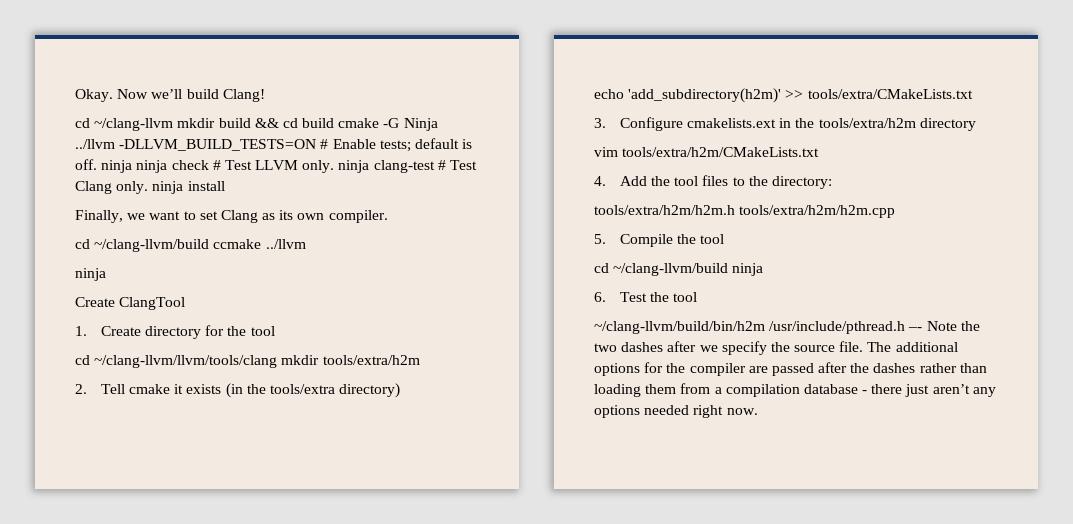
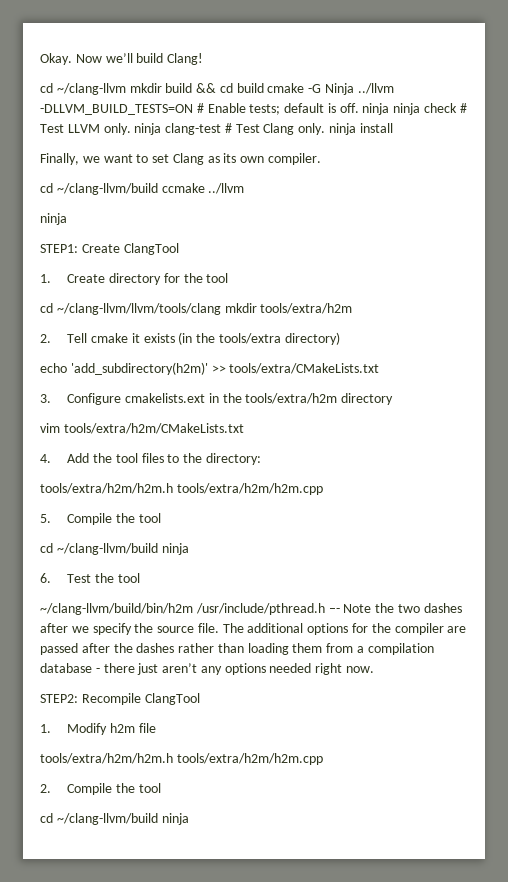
- Create ClangTool
+ STEP1: Create ClangTool
+ STEP2: Recompile ClangTool
+ 1. Modify h2m file
+ tools/extra/h2m/h2m.h tools/extra/h2m/h2m.cpp
+ 2. Compile the tool
+ cd ~/clang-llvm/build ninja

